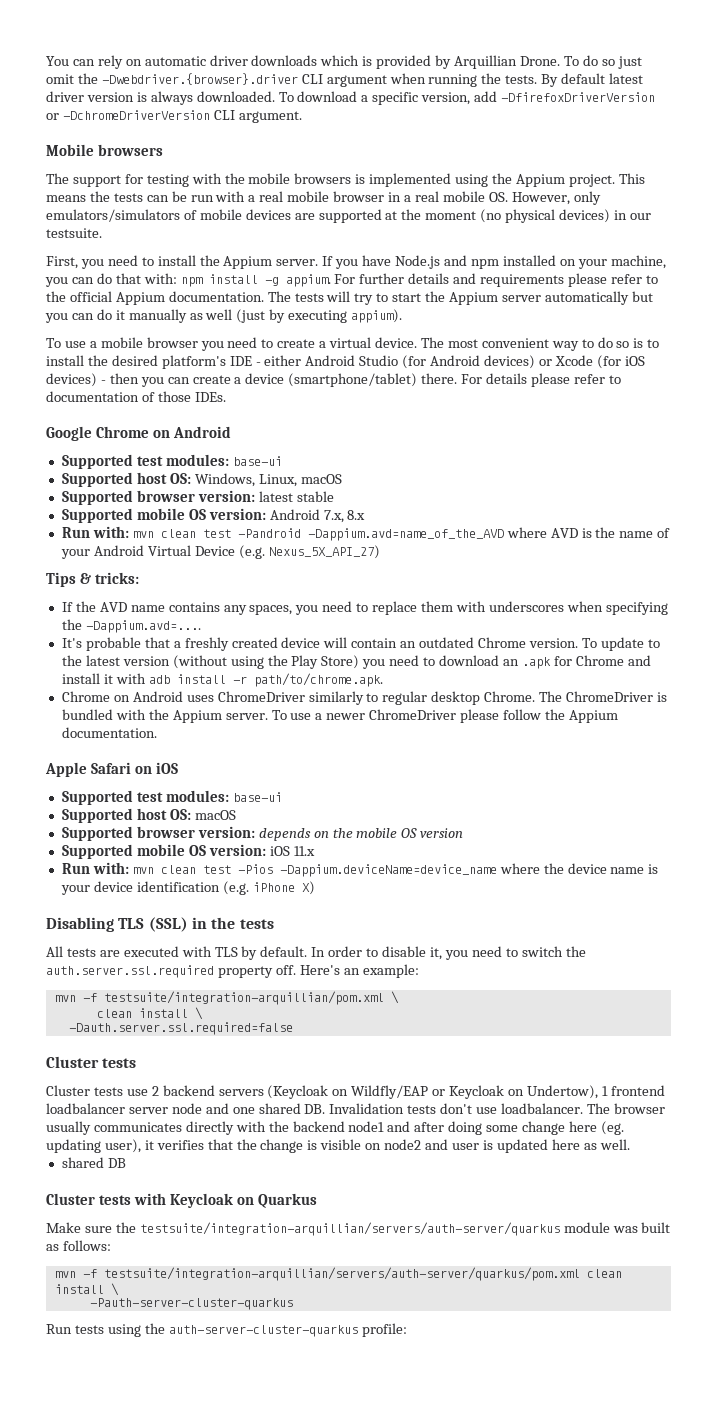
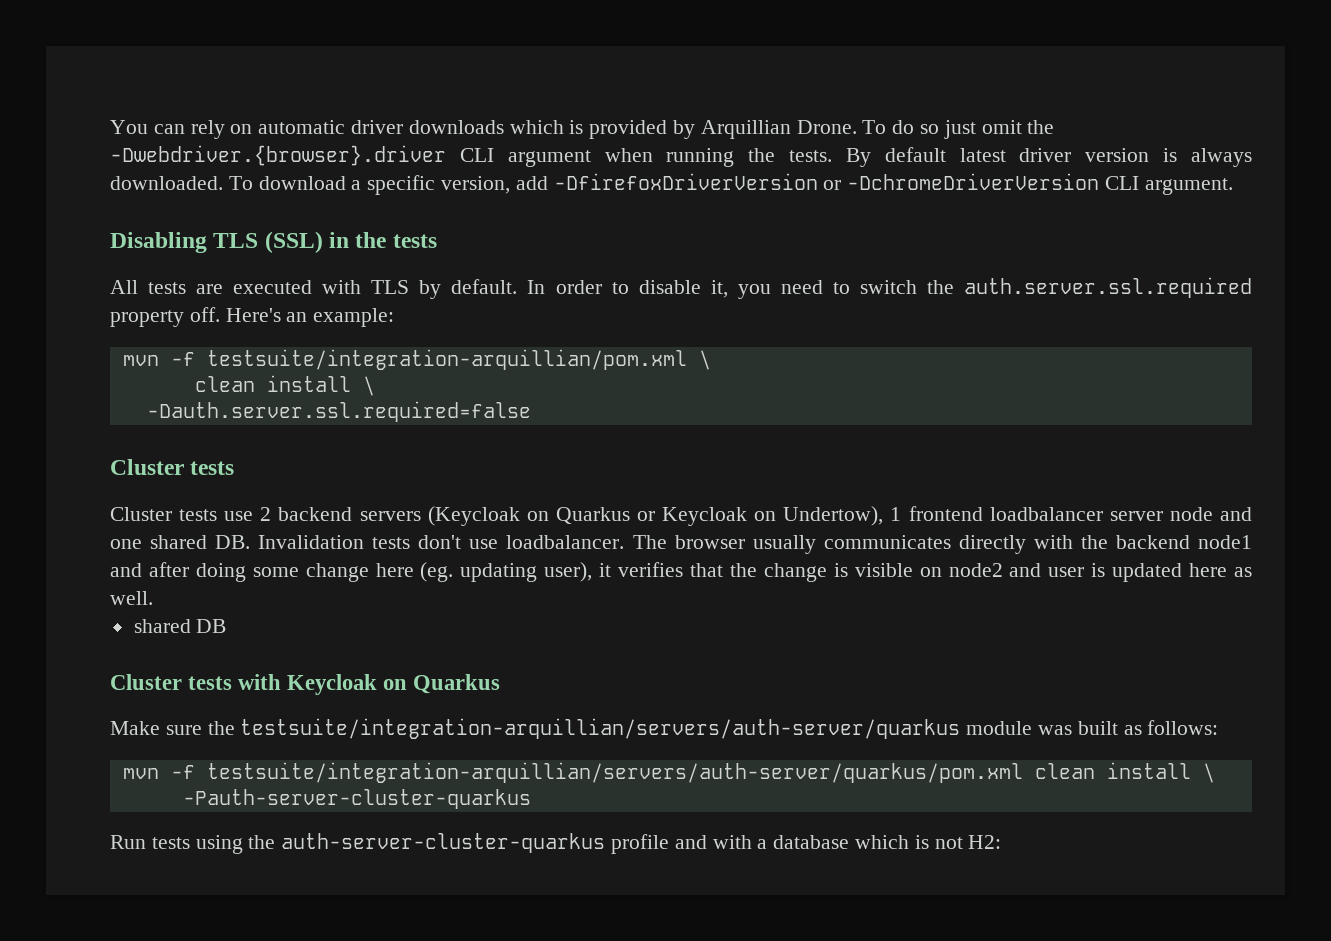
- Mobile browsers
- The support for testing with the mobile browsers is implemented using the Appium project. This means the tests can be run with a real mobile browser in a real mobile OS. However, only emulators/simulators of mobile devices are supported at the moment (no physical devices) in our testsuite.
- First, you need to install the Appium server. If you have Node.js and npm installed on your machine, you can do that with: npm install -g appium. For further details and requirements please refer to the official Appium documentation. The tests will try to start the Appium server automatically but you can do it manually as well (just by executing appium).
- To use a mobile browser you need to create a virtual device. The most convenient way to do so is to install the desired platform's IDE - either Android Studio (for Android devices) or Xcode (for iOS devices) - then you can create a device (smartphone/tablet) there. For details please refer to documentation of those IDEs.
- Google Chrome on Android
- Supported test modules: base-ui
- Supported host OS: Windows, Linux, macOS
- Supported browser version: latest stable
- Supported mobile OS version: Android 7.x, 8.x
- Run with: mvn clean test -Pandroid -Dappium.avd=name_of_the_AVD where AVD is the name of your Android Virtual Device (e.g. Nexus_5X_API_27)
- Tips & tricks:
- If the AVD name contains any spaces, you need to replace them with underscores when specifying the -Dappium.avd=....
- It's probable that a freshly created device will contain an outdated Chrome version. To update to the latest version (without using the Play Store) you need to download an .apk for Chrome and install it with adb install -r path/to/chrome.apk.
- Chrome on Android uses ChromeDriver similarly to regular desktop Chrome. The ChromeDriver is bundled with the Appium server. To use a newer ChromeDriver please follow the Appium documentation.
- Apple Safari on iOS
- Supported test modules: base-ui
- Supported host OS: macOS
- Supported browser version: depends on the mobile OS version
- Supported mobile OS version: iOS 11.x
- Run with: mvn clean test -Pios -Dappium.deviceName=device_name where the device name is your device identification (e.g. iPhone X)
- Cluster tests use 2 backend servers (Keycloak on Wildfly/EAP or Keycloak on Undertow), 1 frontend loadbalancer server node and one shared DB. Invalidation tests don't use loadbalancer.
+ Cluster tests use 2 backend servers (Keycloak on Quarkus or Keycloak on Undertow), 1 frontend loadbalancer server node and one shared DB. Invalidation tests don't use loadbalancer.
- Run tests using the auth-server-cluster-quarkus profile:
+ Run tests using the auth-server-cluster-quarkus profile and with a database which is not H2:

